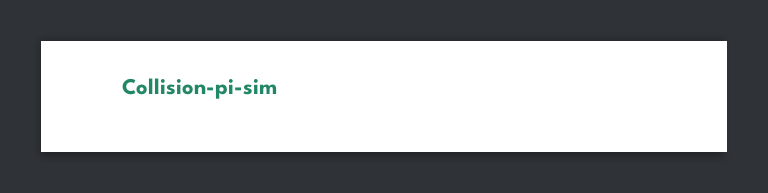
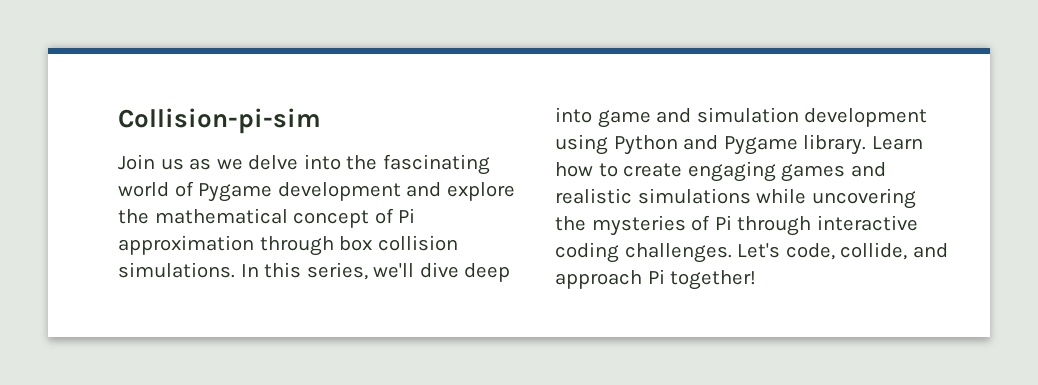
+ Join us as we delve into the fascinating world of Pygame development and explore the mathematical concept of Pi approximation through box collision simulations. In this series, we'll dive deep into game and simulation development using Python and Pygame library. Learn how to create engaging games and realistic simulations while uncovering the mysteries of Pi through interactive coding challenges. Let's code, collide, and approach Pi together!

